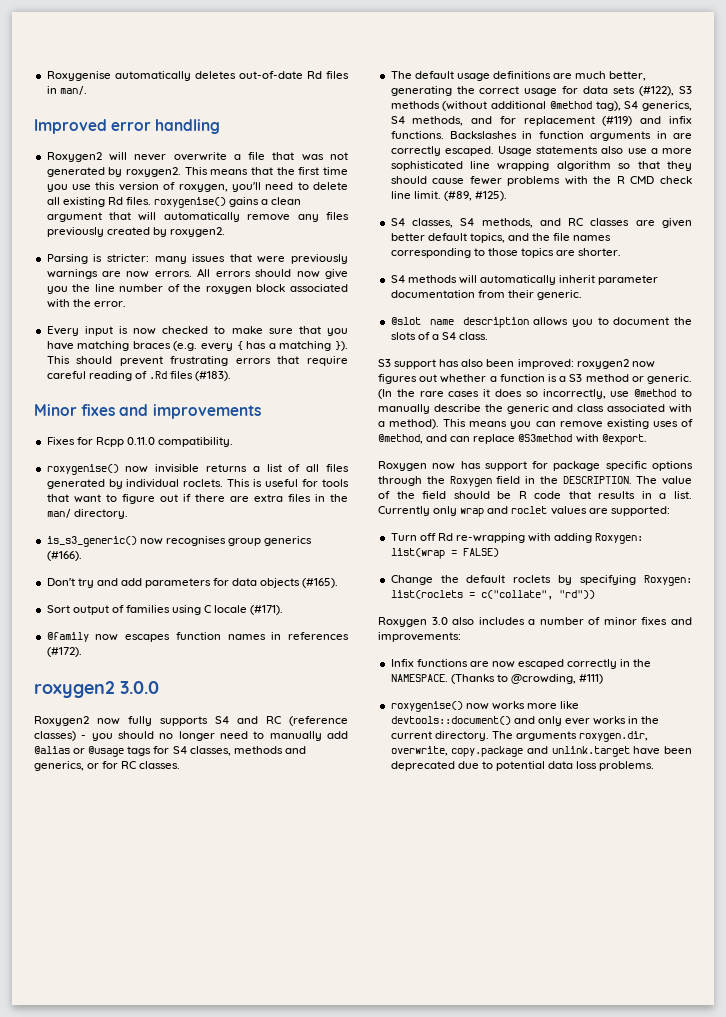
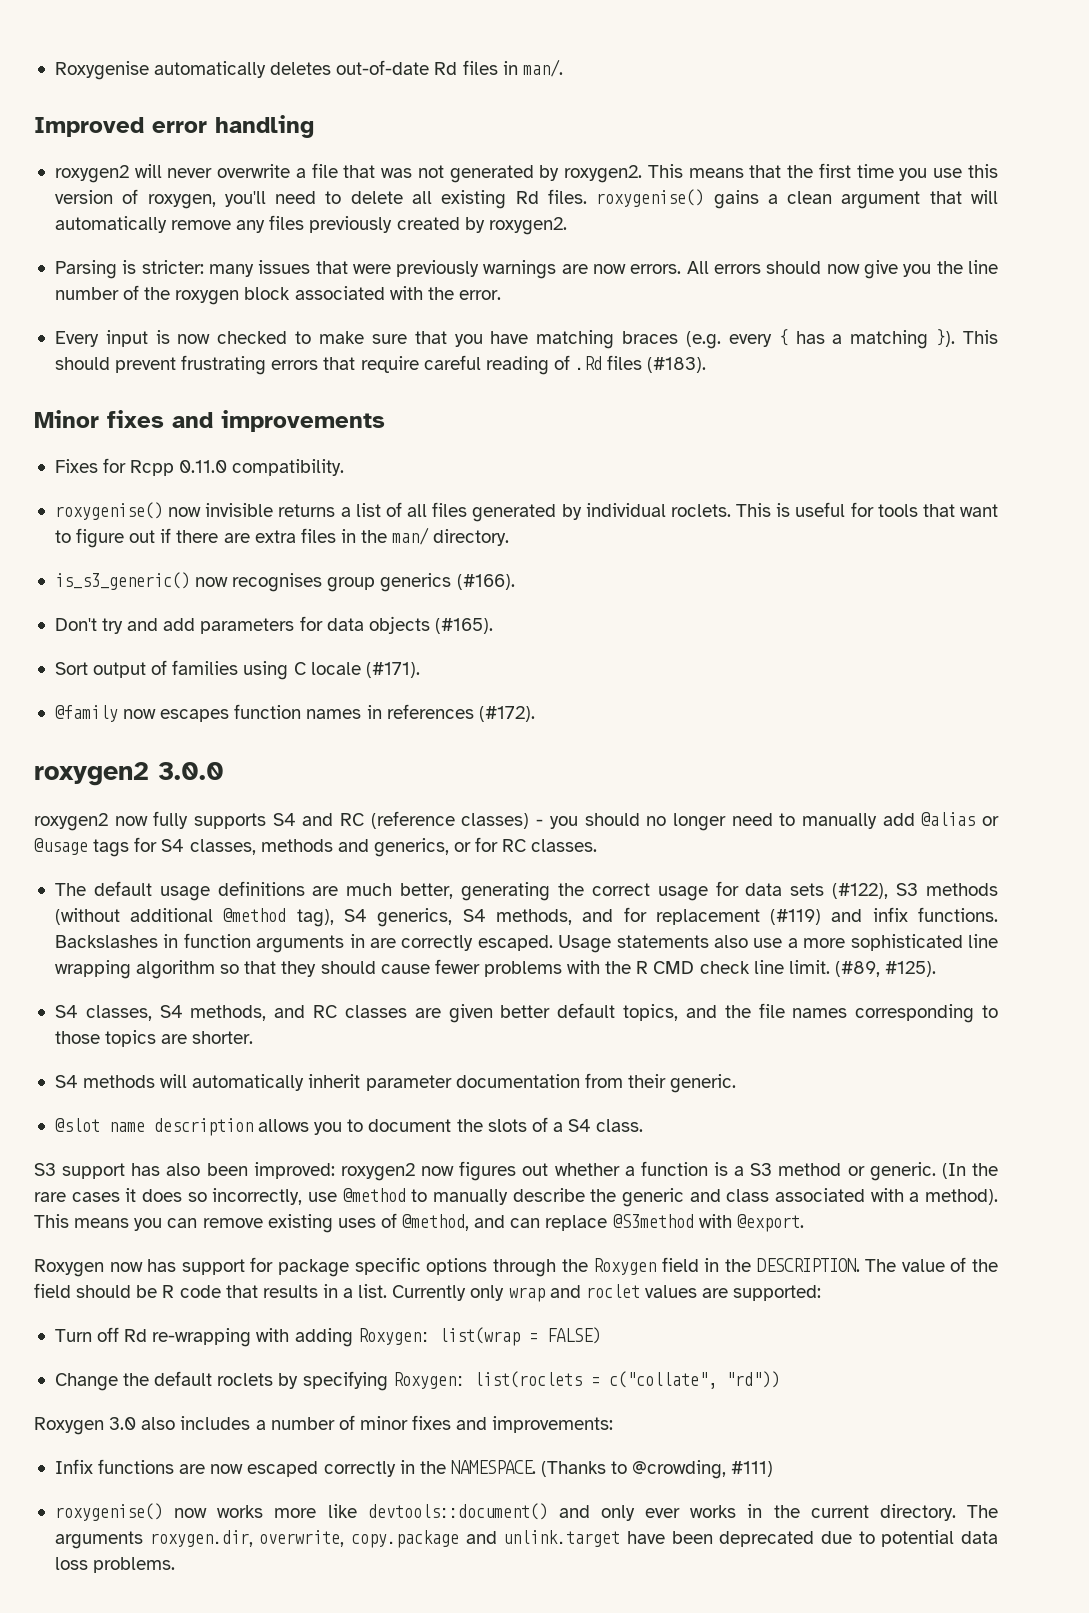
- Roxygen2 will never overwrite a file that was not generated by roxygen2.
+ roxygen2 will never overwrite a file that was not generated by roxygen2.
- Roxygen2 now fully supports S4 and RC (reference classes) - you should no longer need to manually add @alias or @usage tags for S4 classes, methods and generics, or for RC classes.
+ roxygen2 now fully supports S4 and RC (reference classes) - you should no longer need to manually add @alias or @usage tags for S4 classes, methods and generics, or for RC classes.

